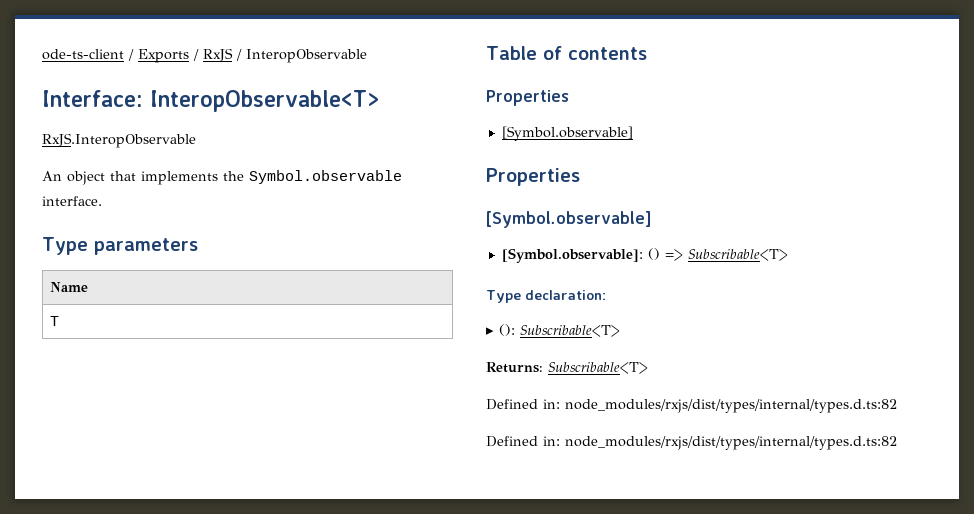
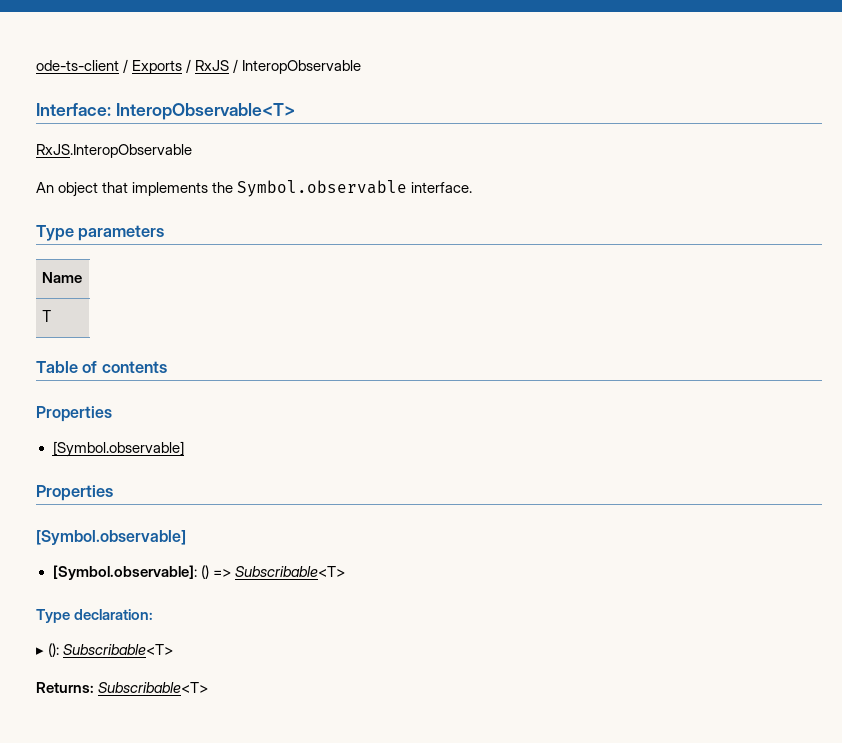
  Returns: Subscribable<T>
- Defined in: node_modules/rxjs/dist/types/internal/types.d.ts:82
- Defined in: node_modules/rxjs/dist/types/internal/types.d.ts:82

